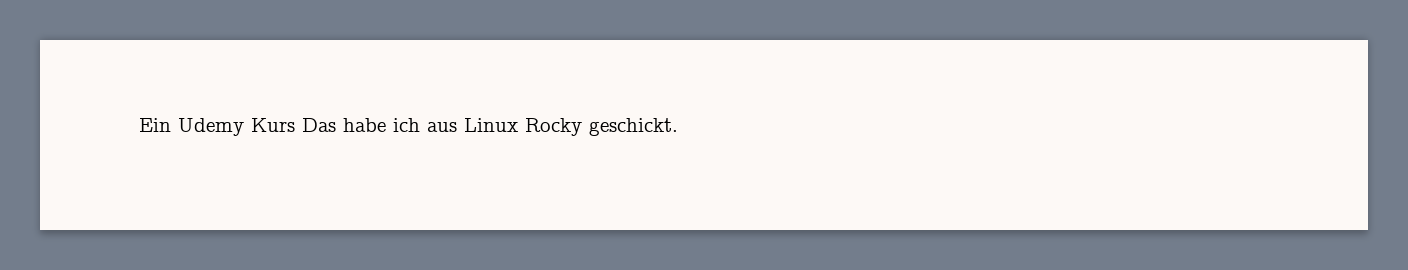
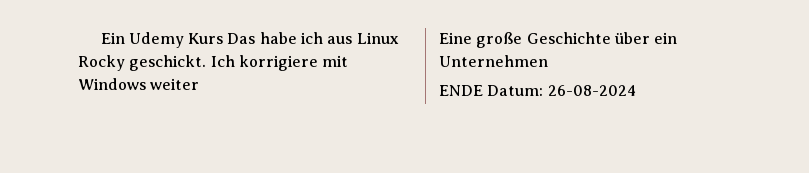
+ Ich korrigiere mit Windows weiter
+ Eine große Geschichte über ein Unternehmen
+ ENDE Datum: 26-08-2024

